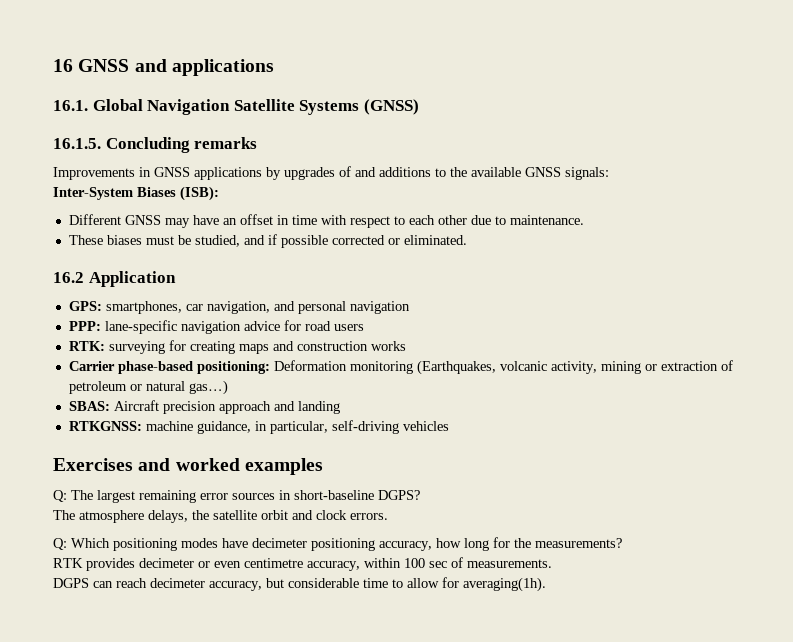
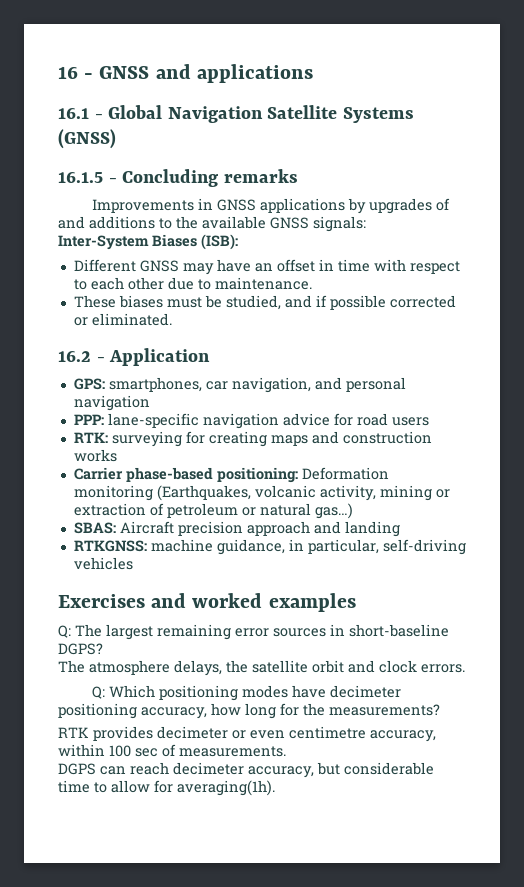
- 16 GNSS and applications
+ 16 - GNSS and applications
- 16.1. Global Navigation Satellite Systems (GNSS)
+ 16.1 - Global Navigation Satellite Systems (GNSS)
- 16.1.5. Concluding remarks
+ 16.1.5 - Concluding remarks
- 16.2 Application
+ 16.2 - Application

